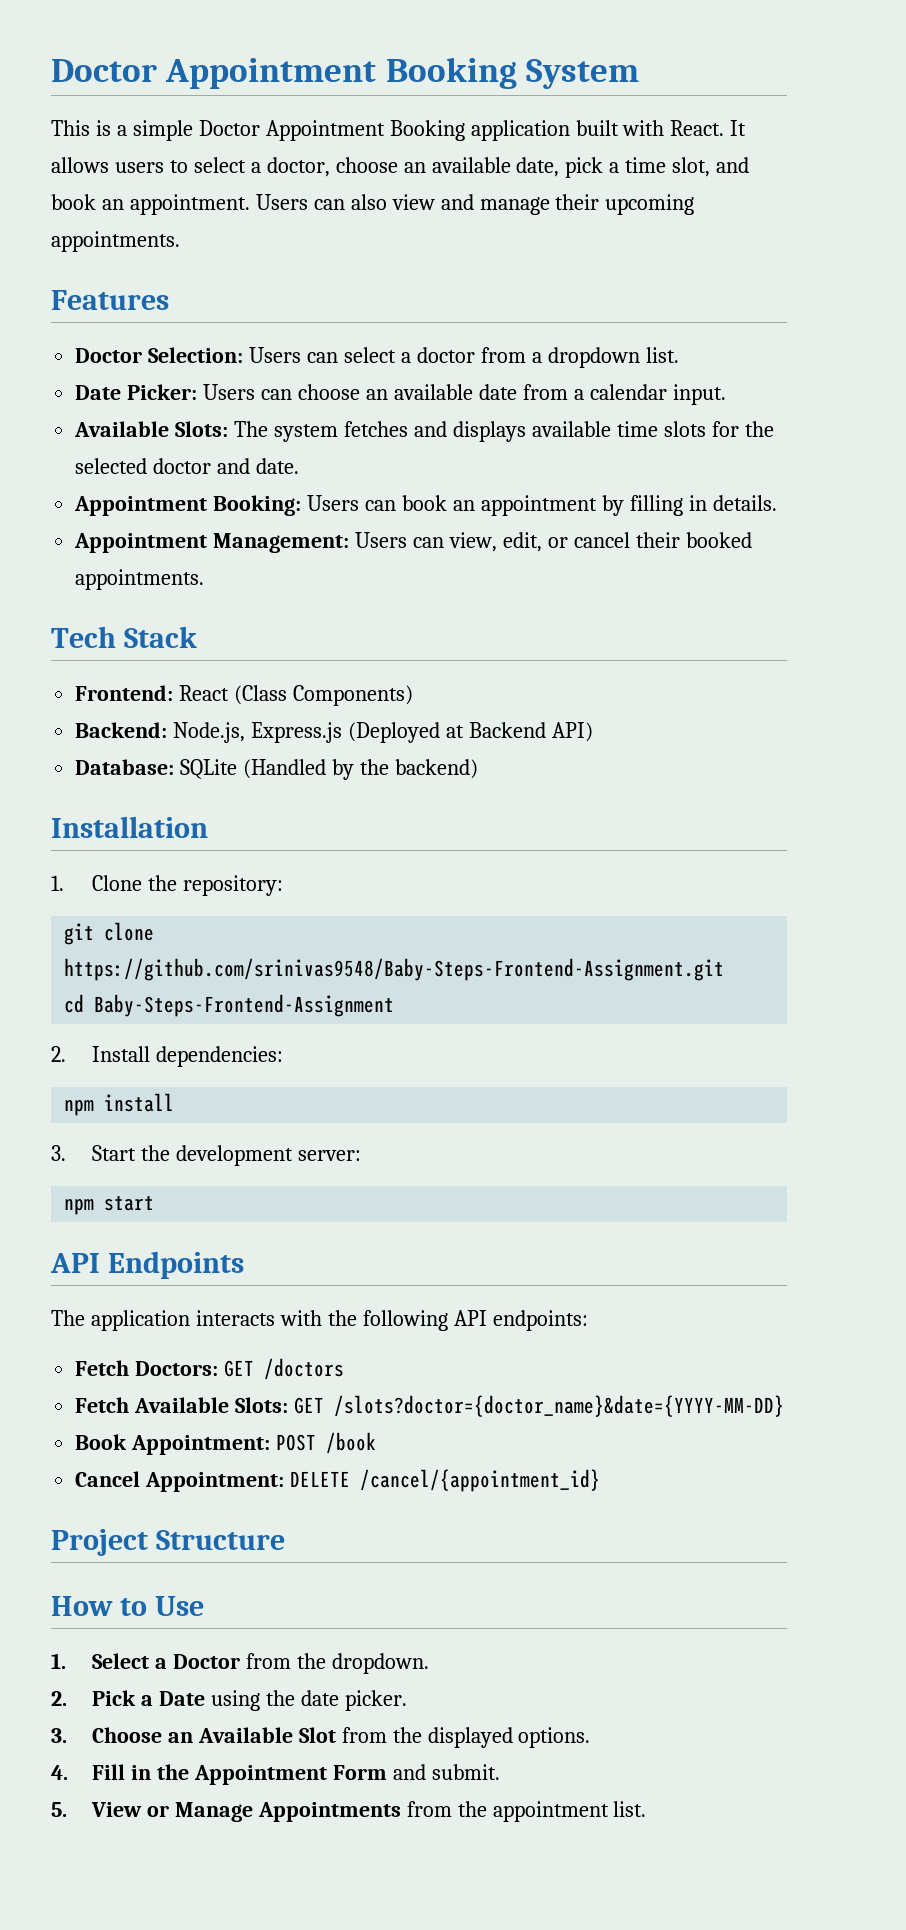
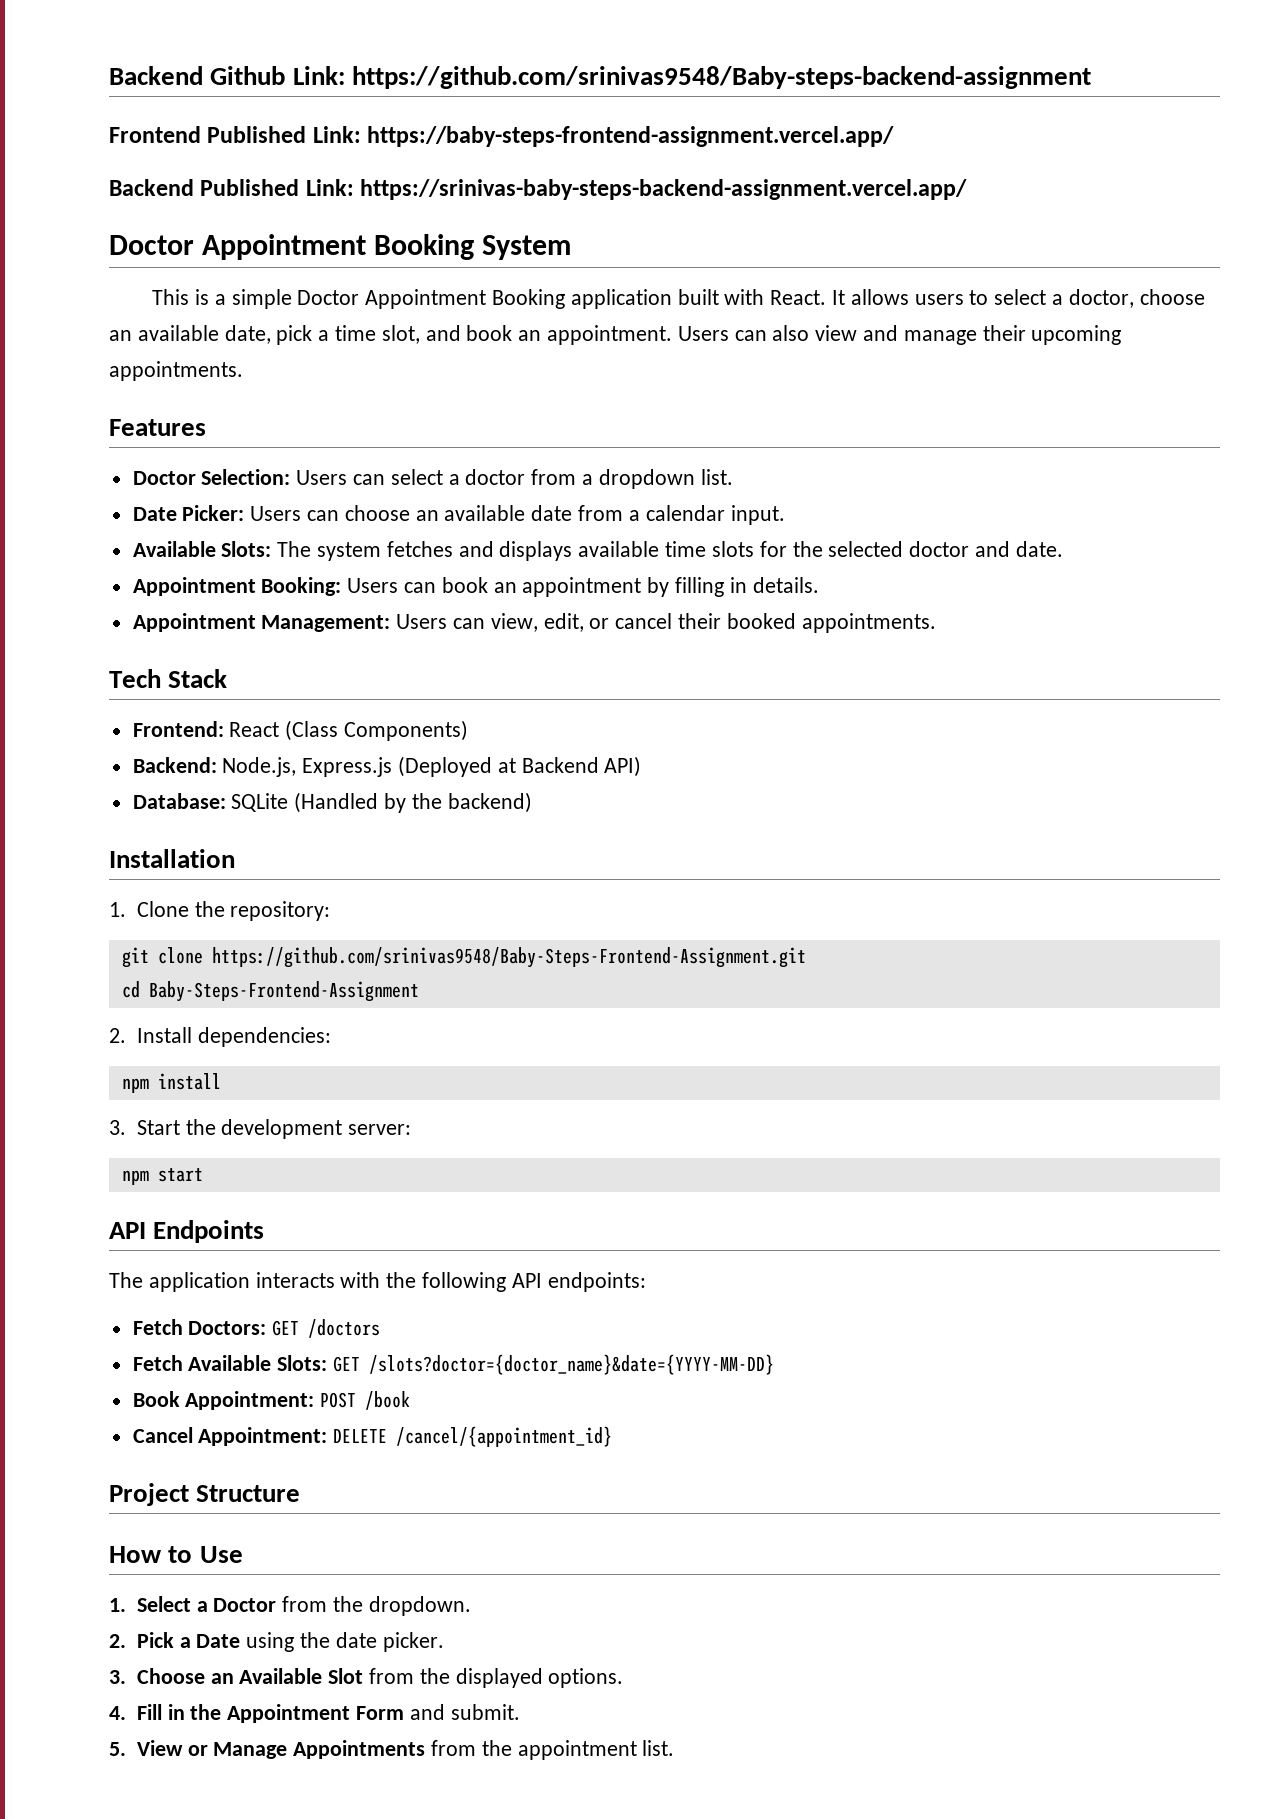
+ Backend Github Link: https://github.com/srinivas9548/Baby-steps-backend-assignment
+ Frontend Published Link: https://baby-steps-frontend-assignment.vercel.app/
+ Backend Published Link: https://srinivas-baby-steps-backend-assignment.vercel.app/

